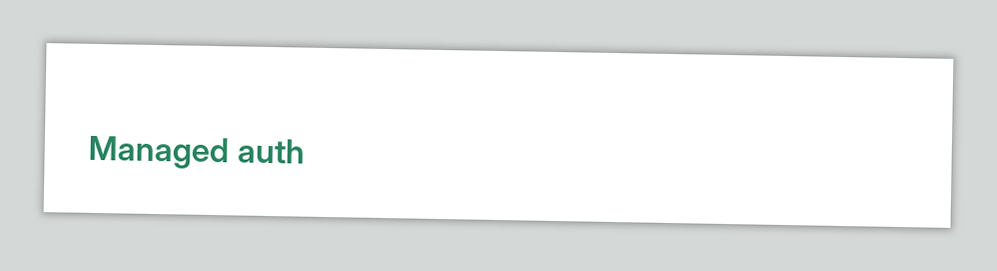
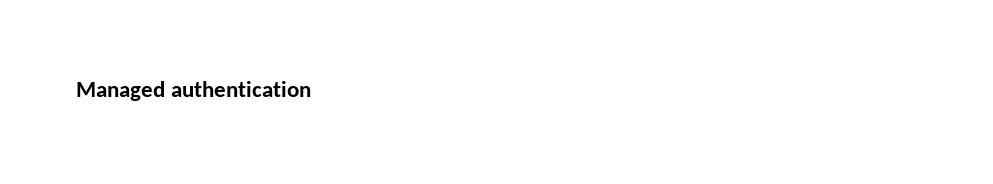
- Managed auth
+ Managed authentication

